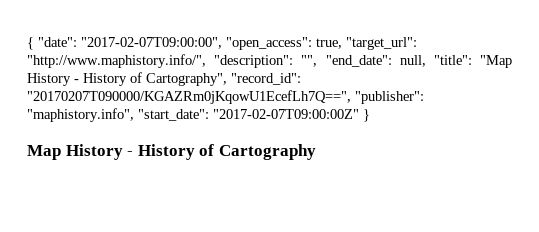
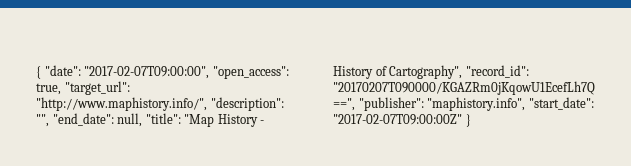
- Map History - History of Cartography

